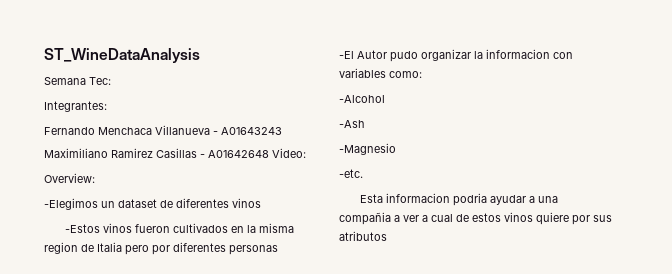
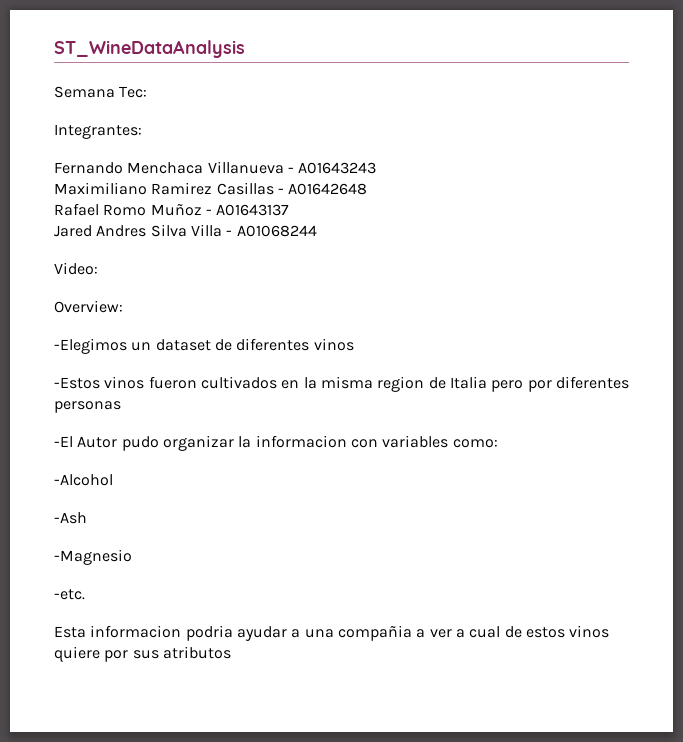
- Maximiliano Ramirez Casillas - A01642648 Video:
+ Maximiliano Ramirez Casillas - A01642648
+ Rafael Romo Muñoz - A01643137
+ Jared Andres Silva Villa - A01068244
+ Video:

